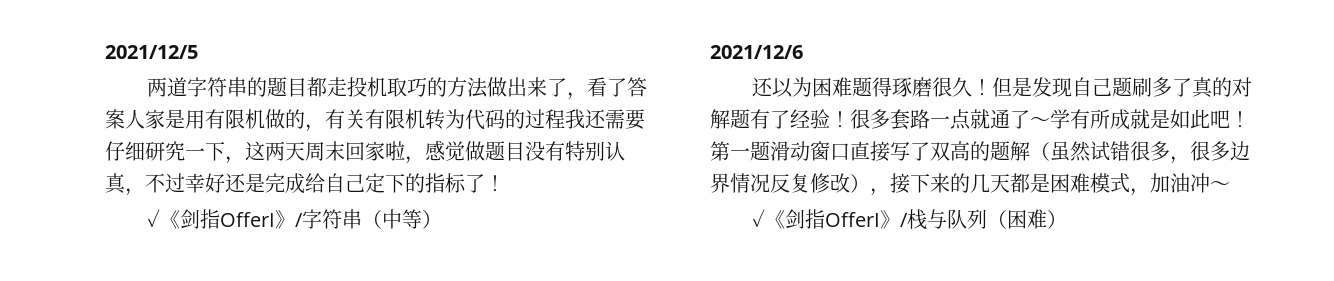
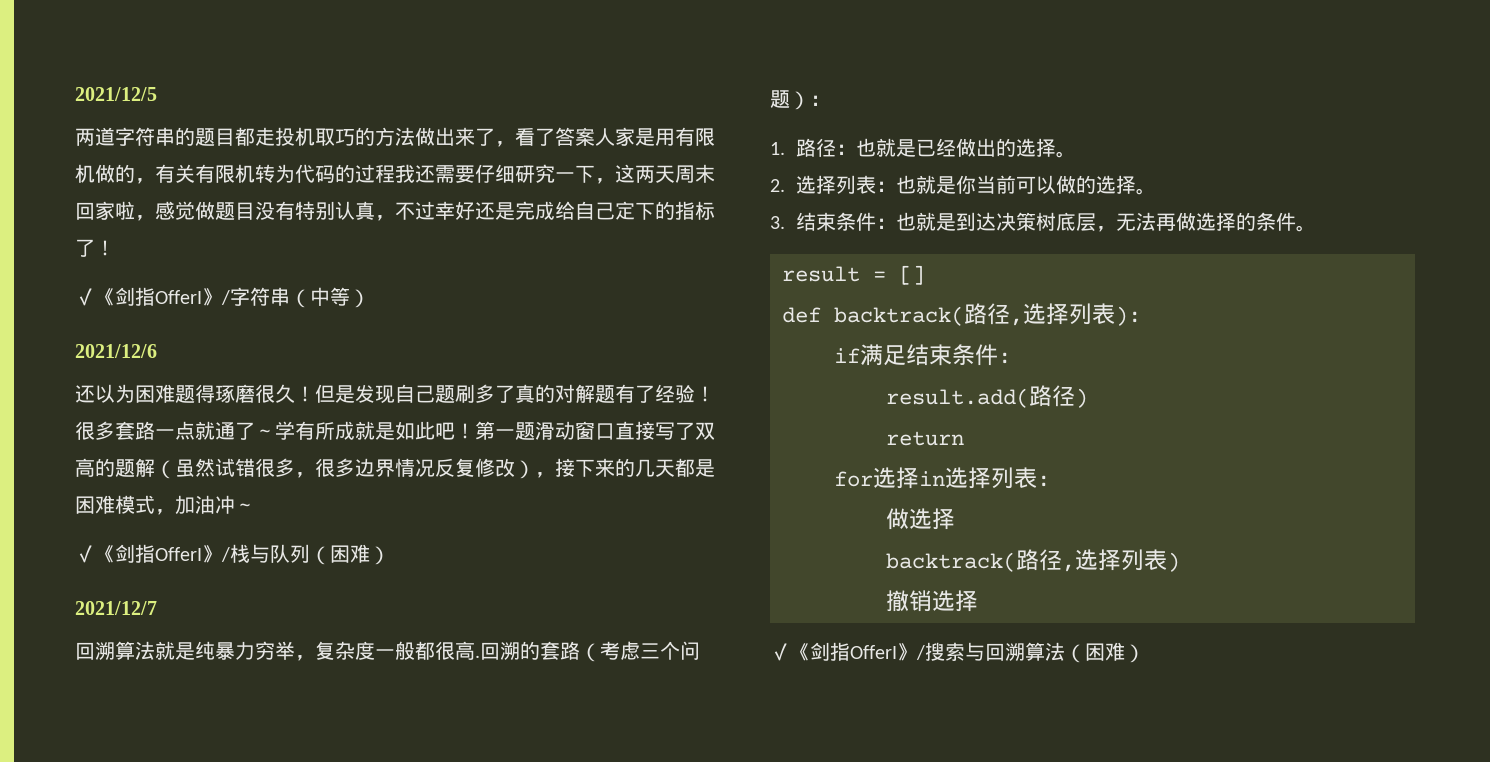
+ 2021/12/7
+ 回溯算法就是纯暴力穷举，复杂度一般都很高.回溯的套路（考虑三个问题）：
+ 1.路径：也就是已经做出的选择。
+ 2.选择列表：也就是你当前可以做的选择。
+ 3.结束条件：也就是到达决策树底层，无法再做选择的条件。
+ result = []
+ def backtrack(路径,选择列表):
+ if满足结束条件:
+ result.add(路径)
+ return
+ for选择in选择列表:
+ 做选择
+ backtrack(路径,选择列表)
+ 撤销选择
+ ✓《剑指OfferI》/搜索与回溯算法（困难）

